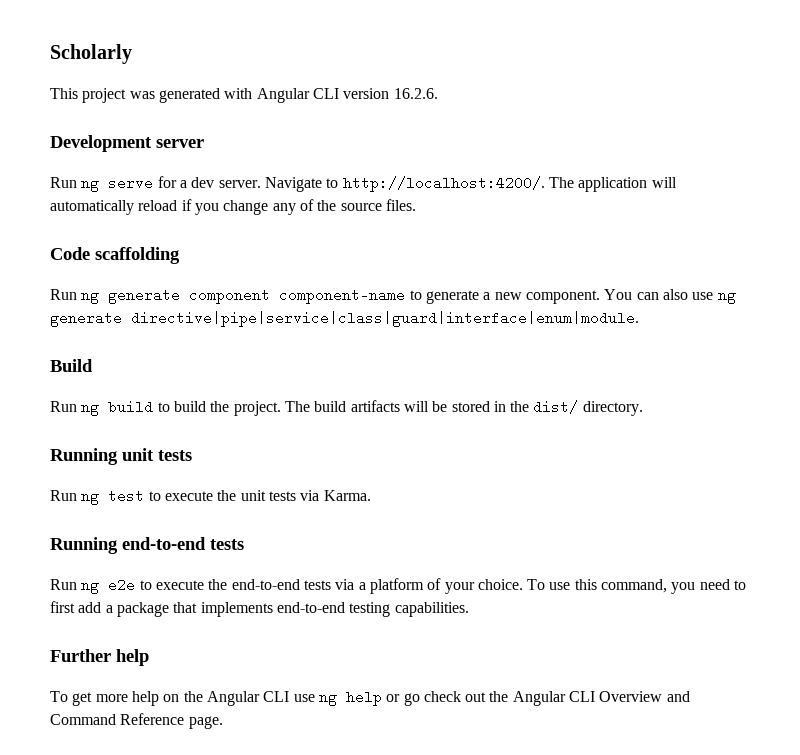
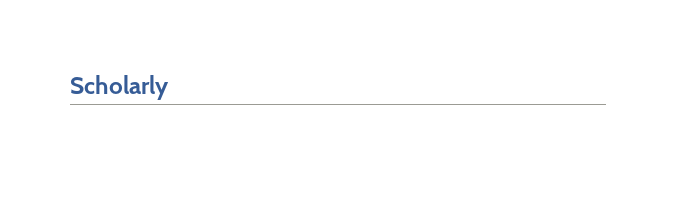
- This project was generated with Angular CLI version 16.2.6.
- Development server
- Run ng serve for a dev server. Navigate to http://localhost:4200/. The application will automatically reload if you change any of the source files.
- Code scaffolding
- Run ng generate component component-name to generate a new component. You can also use ng generate directive|pipe|service|class|guard|interface|enum|module.
- Build
- Run ng build to build the project. The build artifacts will be stored in the dist/ directory.
- Running unit tests
- Run ng test to execute the unit tests via Karma.
- Running end-to-end tests
- Run ng e2e to execute the end-to-end tests via a platform of your choice. To use this command, you need to first add a package that implements end-to-end testing capabilities.
- Further help
- To get more help on the Angular CLI use ng help or go check out the Angular CLI Overview and Command Reference page.

